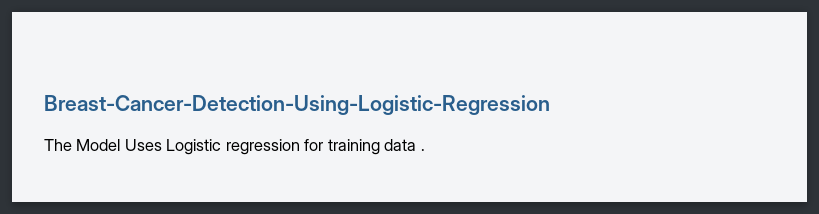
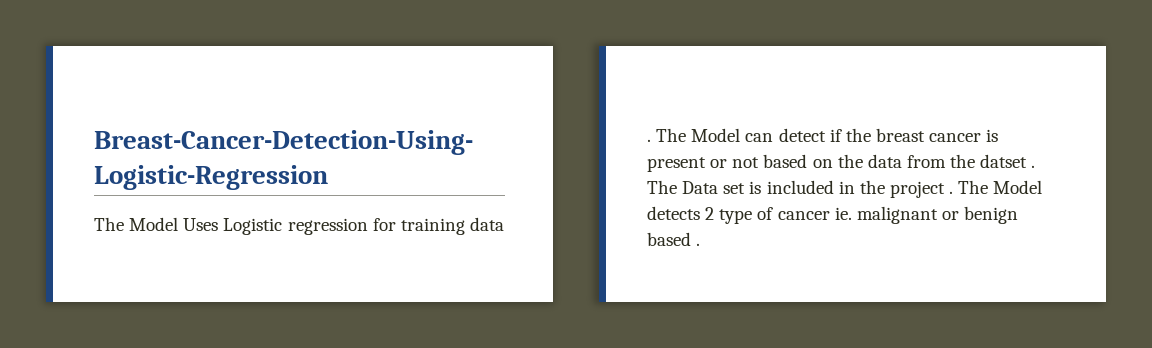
+ The Model can detect if the breast cancer is present or not based on the data from the datset . The Data set is included in the project . The Model detects 2 type of cancer ie. malignant or benign based .

